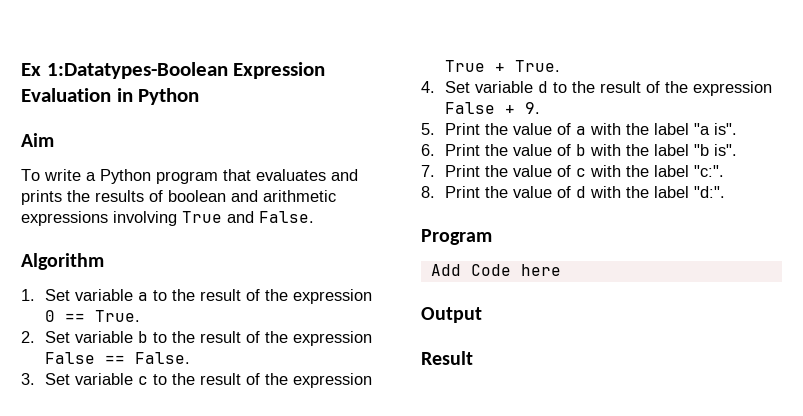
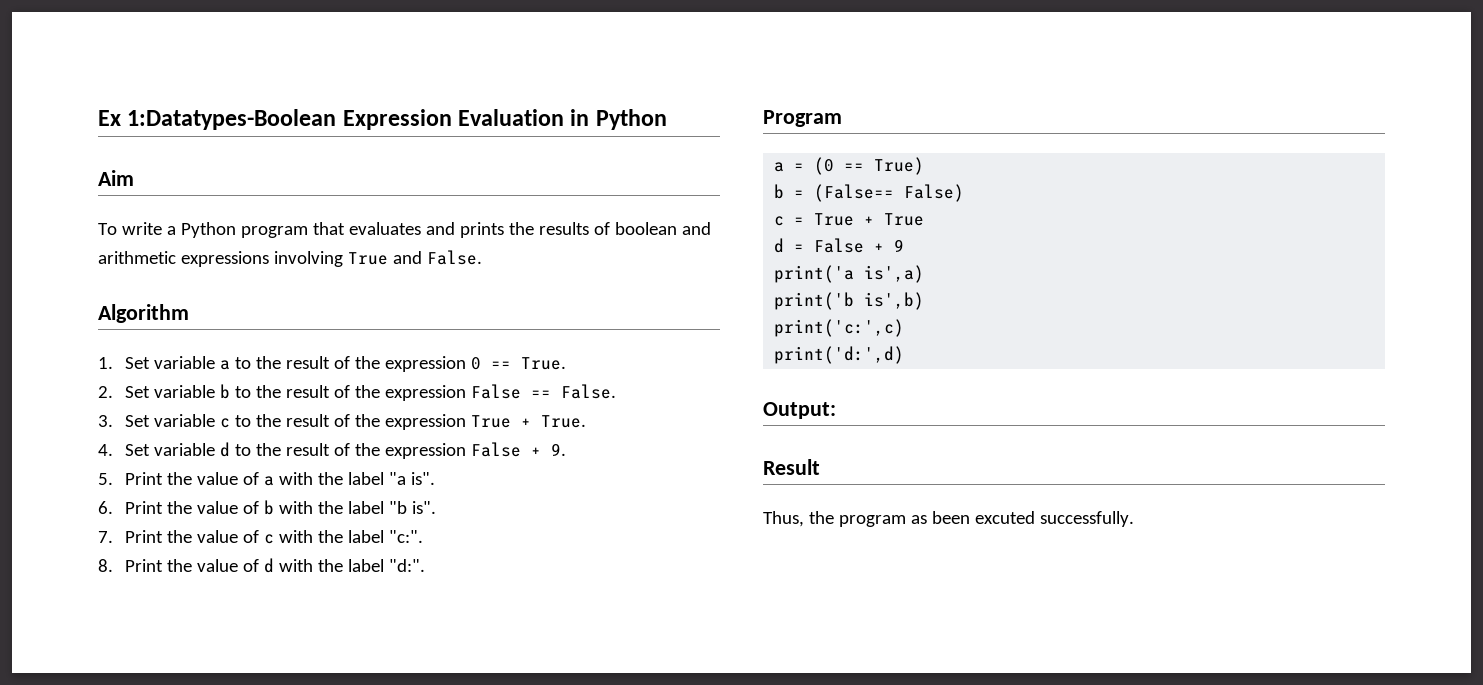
- Add Code here
- Output
+ a = (0 == True)
+ b = (False== False)
+ c = True + True
+ d = False + 9
+ print('a is',a)
+ print('b is',b)
+ print('c:',c)
+ print('d:',d)
+ Output:
  Result
+ Thus, the program as been excuted successfully.

